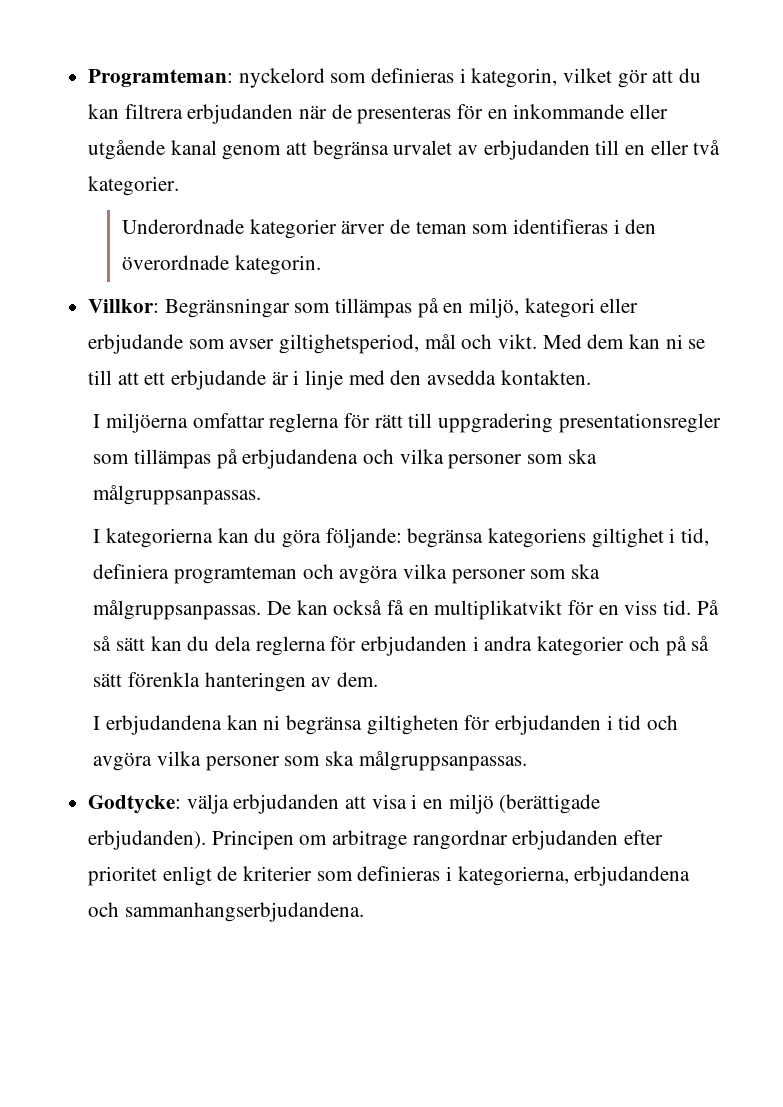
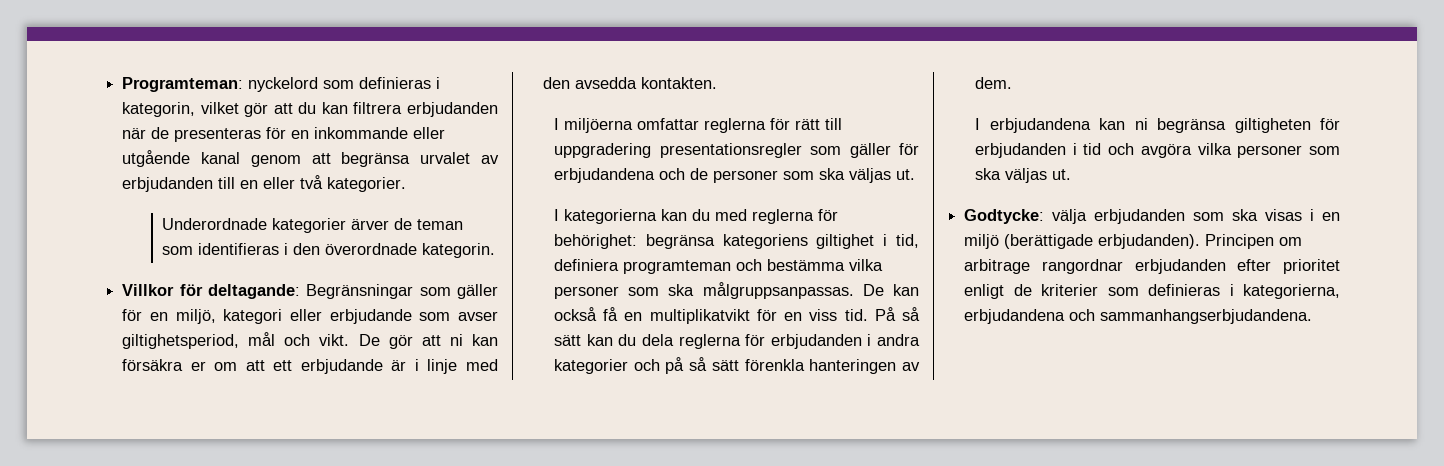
- Villkor: Begränsningar som tillämpas på en miljö, kategori eller erbjudande som avser giltighetsperiod, mål och vikt.
+ Villkor för deltagande: Begränsningar som gäller för en miljö, kategori eller erbjudande som avser giltighetsperiod, mål och vikt.
- Med dem kan ni se till att ett erbjudande är i linje med den avsedda kontakten.
+ De gör att ni kan försäkra er om att ett erbjudande är i linje med den avsedda kontakten.
- I miljöerna omfattar reglerna för rätt till uppgradering presentationsregler som tillämpas på erbjudandena och vilka personer som ska målgruppsanpassas.
+ I miljöerna omfattar reglerna för rätt till uppgradering presentationsregler som gäller för erbjudandena och de personer som ska väljas ut.
- I kategorierna kan du göra följande: begränsa kategoriens giltighet i tid, definiera programteman och avgöra vilka personer som ska målgruppsanpassas.
+ I kategorierna kan du med reglerna för behörighet: begränsa kategoriens giltighet i tid, definiera programteman och bestämma vilka personer som ska målgruppsanpassas.
- I erbjudandena kan ni begränsa giltigheten för erbjudanden i tid och avgöra vilka personer som ska målgruppsanpassas.
+ I erbjudandena kan ni begränsa giltigheten för erbjudanden i tid och avgöra vilka personer som ska väljas ut.
- Godtycke: välja erbjudanden att visa i en miljö (berättigade erbjudanden).
+ Godtycke: välja erbjudanden som ska visas i en miljö (berättigade erbjudanden).

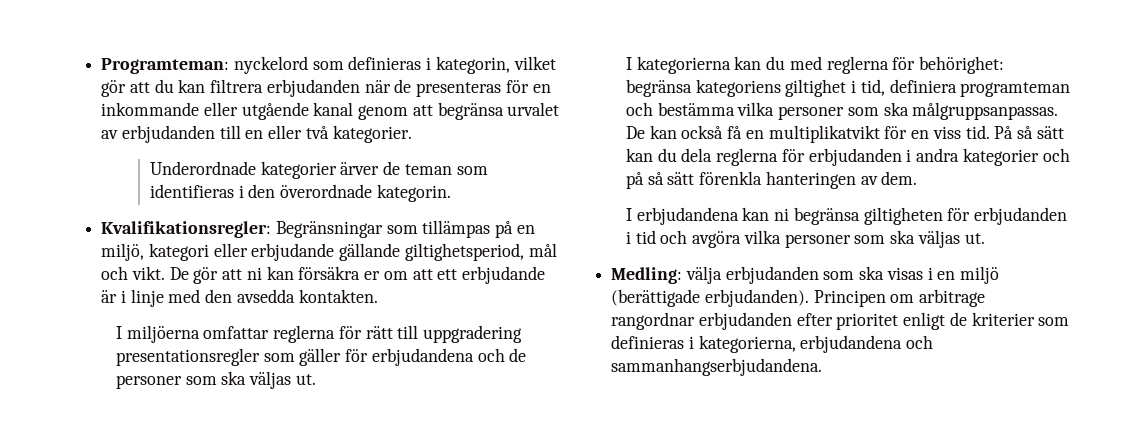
- Villkor för deltagande: Begränsningar som gäller för en miljö, kategori eller erbjudande som avser giltighetsperiod, mål och vikt.
+ Kvalifikationsregler: Begränsningar som tillämpas på en miljö, kategori eller erbjudande gällande giltighetsperiod, mål och vikt.
- Godtycke: välja erbjudanden som ska visas i en miljö (berättigade erbjudanden).
+ Medling: välja erbjudanden som ska visas i en miljö (berättigade erbjudanden).

